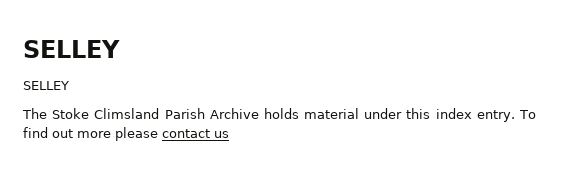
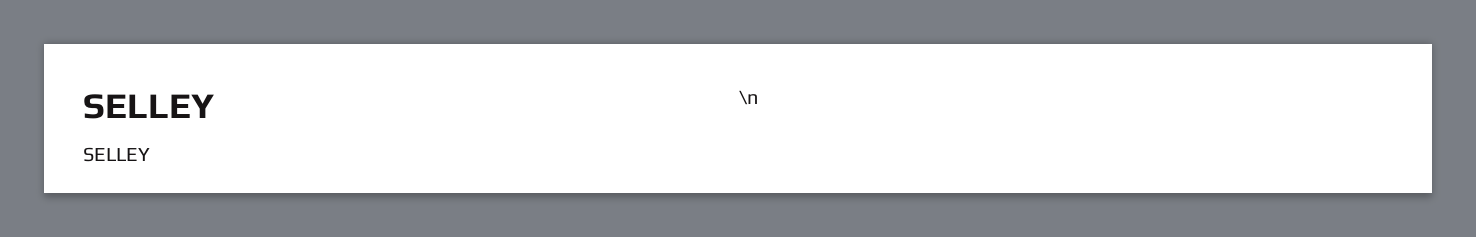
- The Stoke Climsland Parish Archive holds material under this index entry. To find out more please contact us
+ \n

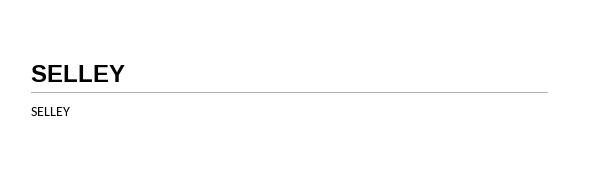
- \n

